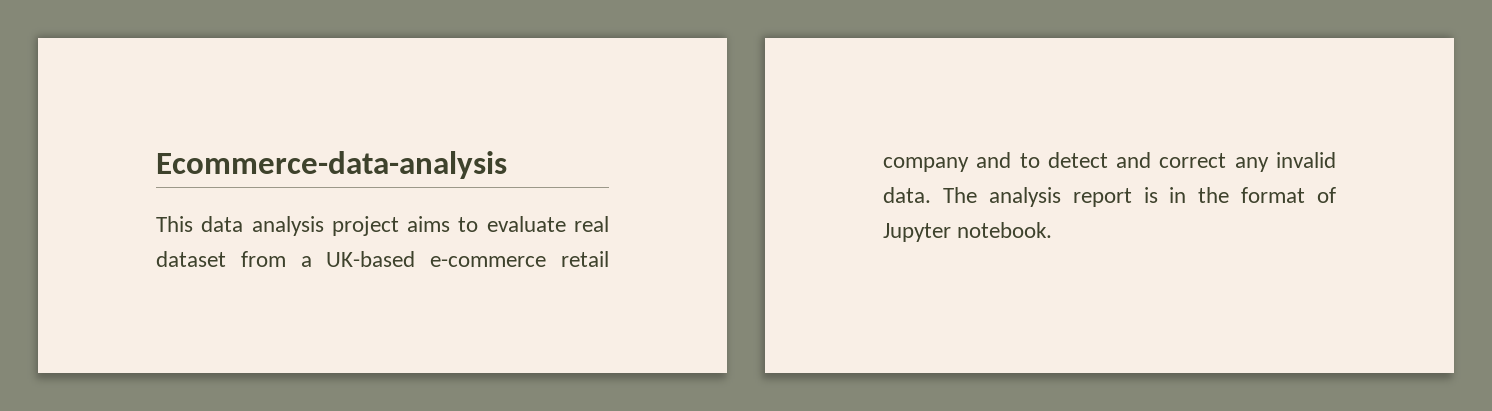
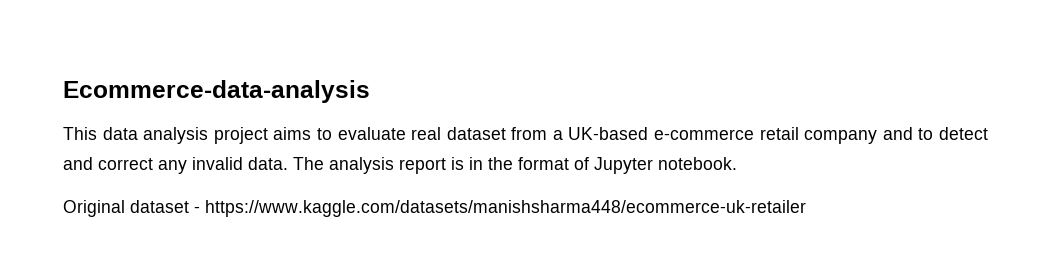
+ Original dataset - https://www.kaggle.com/datasets/manishsharma448/ecommerce-uk-retailer

